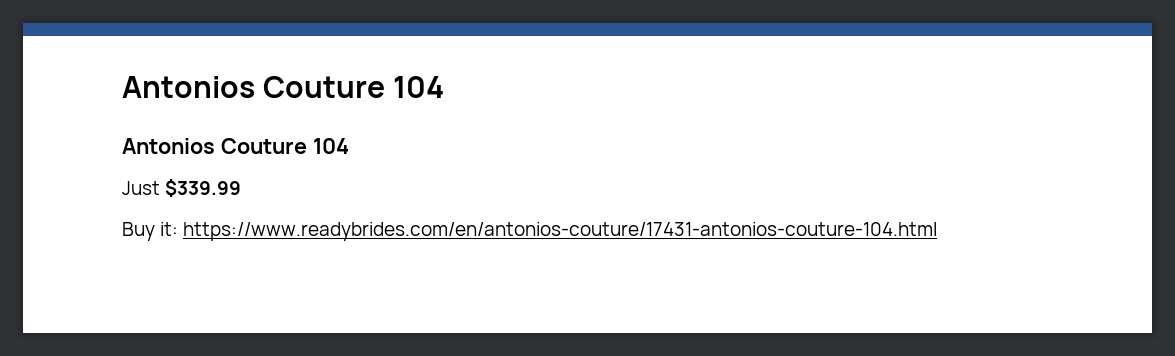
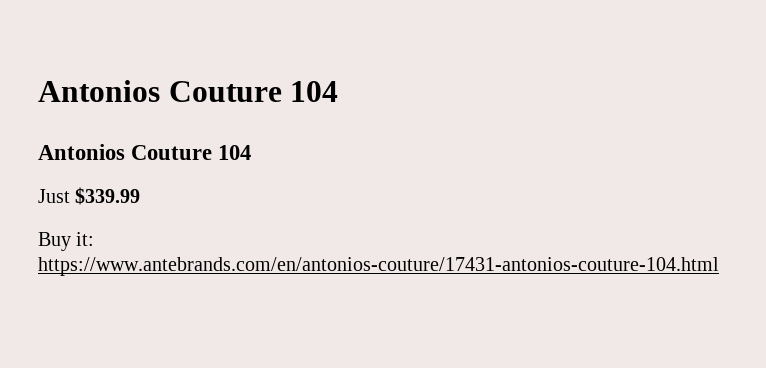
- Buy it: https://www.readybrides.com/en/antonios-couture/17431-antonios-couture-104.html
+ Buy it: https://www.antebrands.com/en/antonios-couture/17431-antonios-couture-104.html

